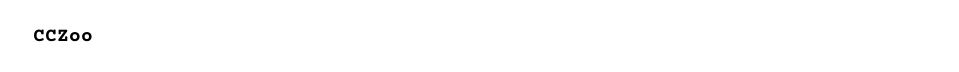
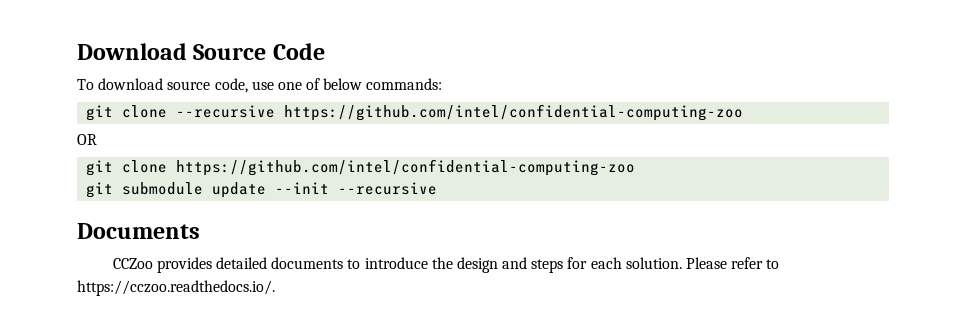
- CCZoo
+ Download Source Code
+ To download source code, use one of below commands:
+ git clone --recursive https://github.com/intel/confidential-computing-zoo
+ OR
+ git clone https://github.com/intel/confidential-computing-zoo
+ git submodule update --init --recursive
+ Documents
+ CCZoo provides detailed documents to introduce the design and steps for each solution. Please refer to https://cczoo.readthedocs.io/.

